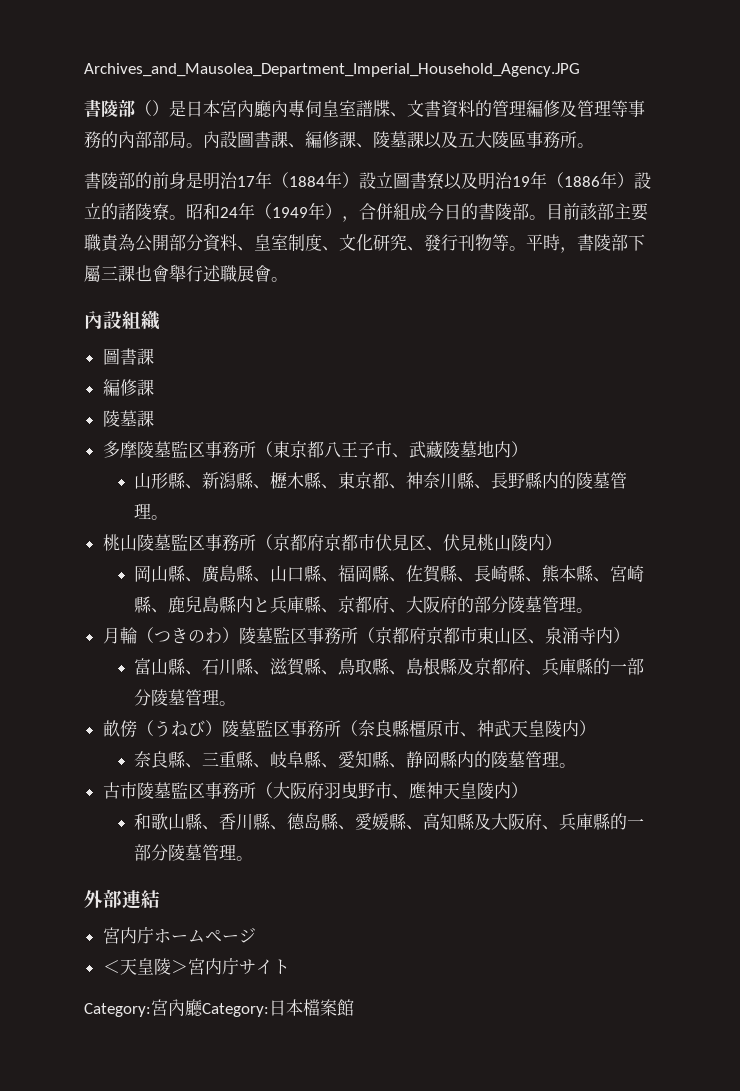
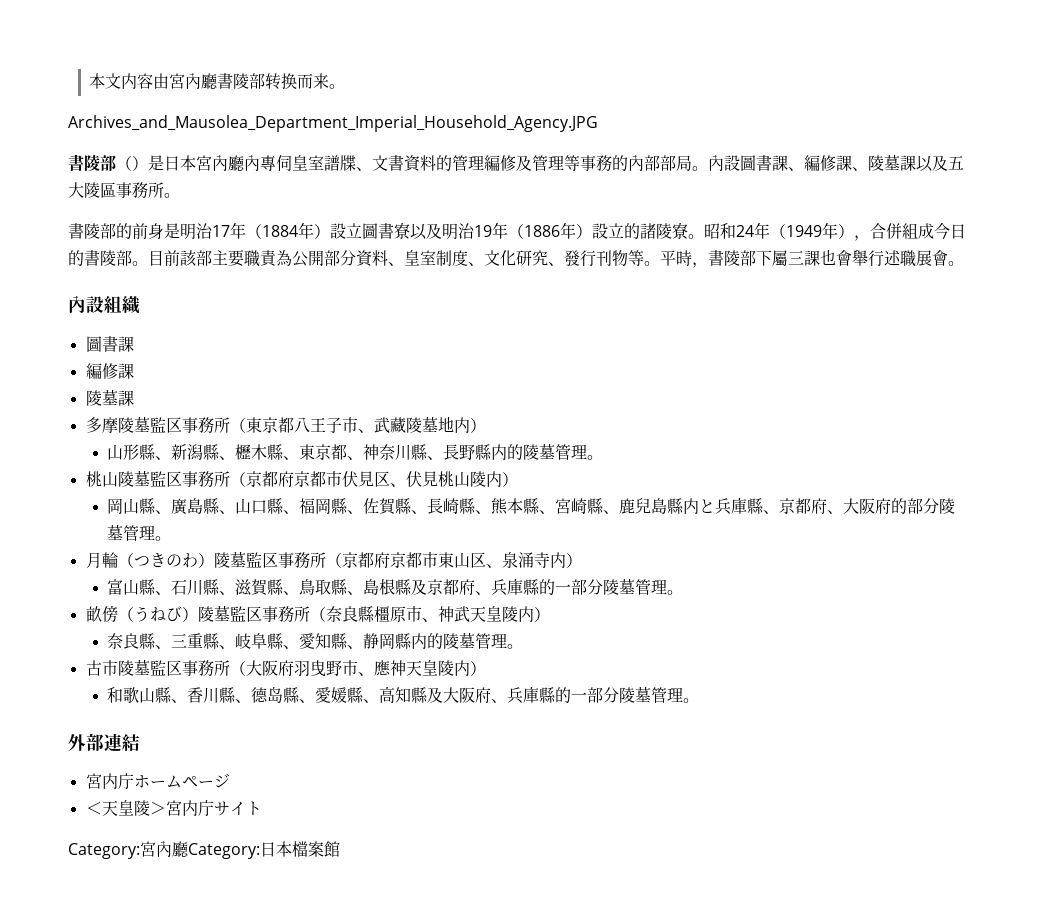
+ 本文内容由宮內廳書陵部转换而来。

